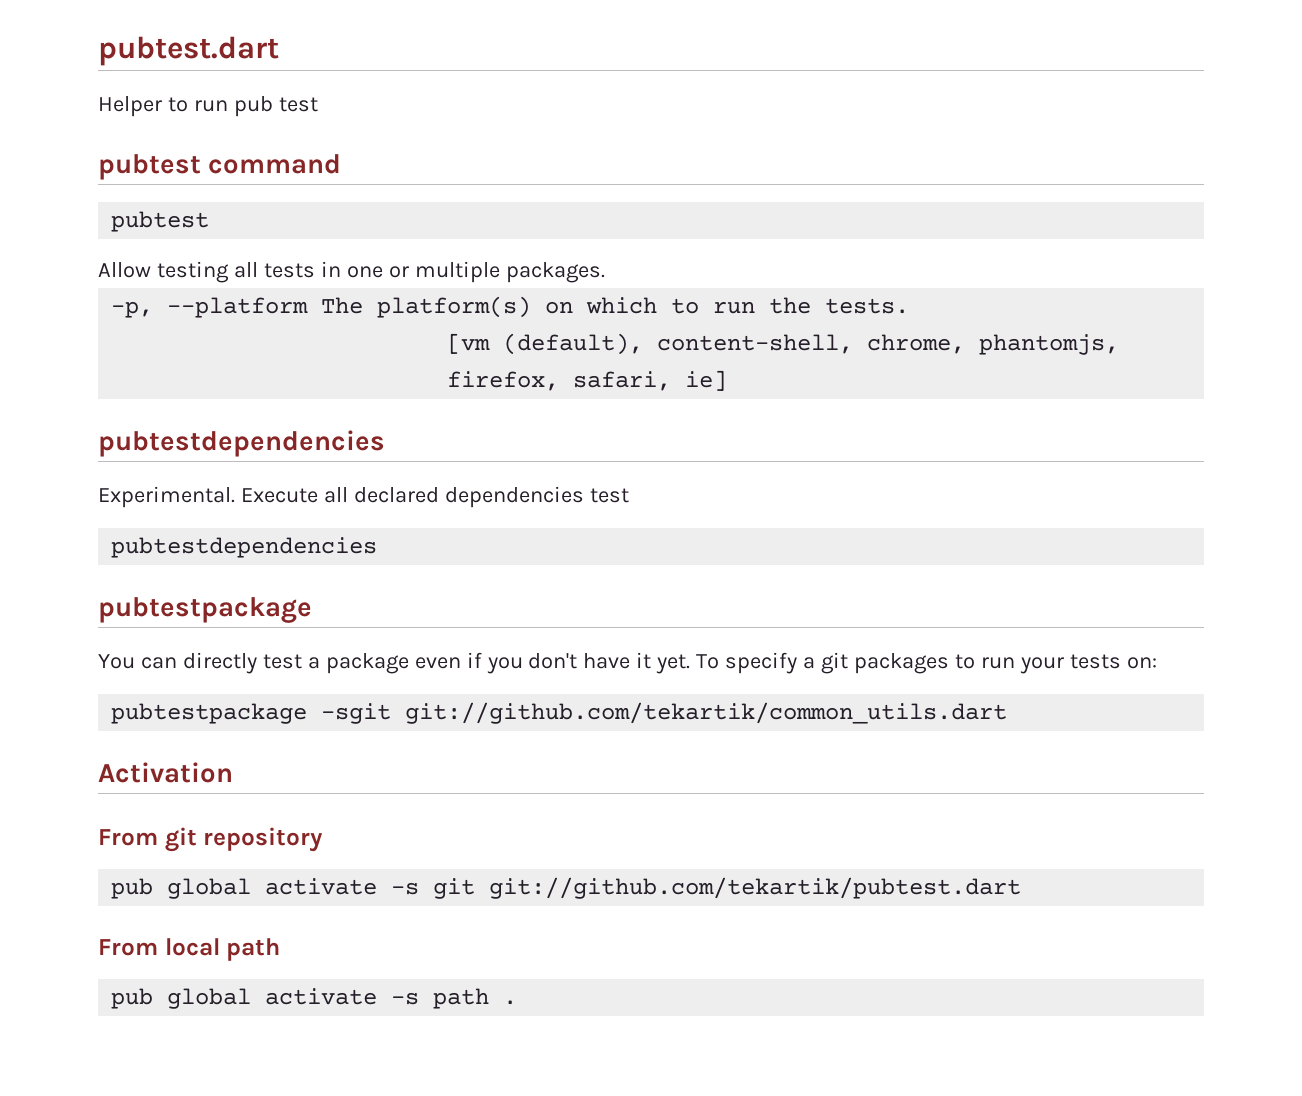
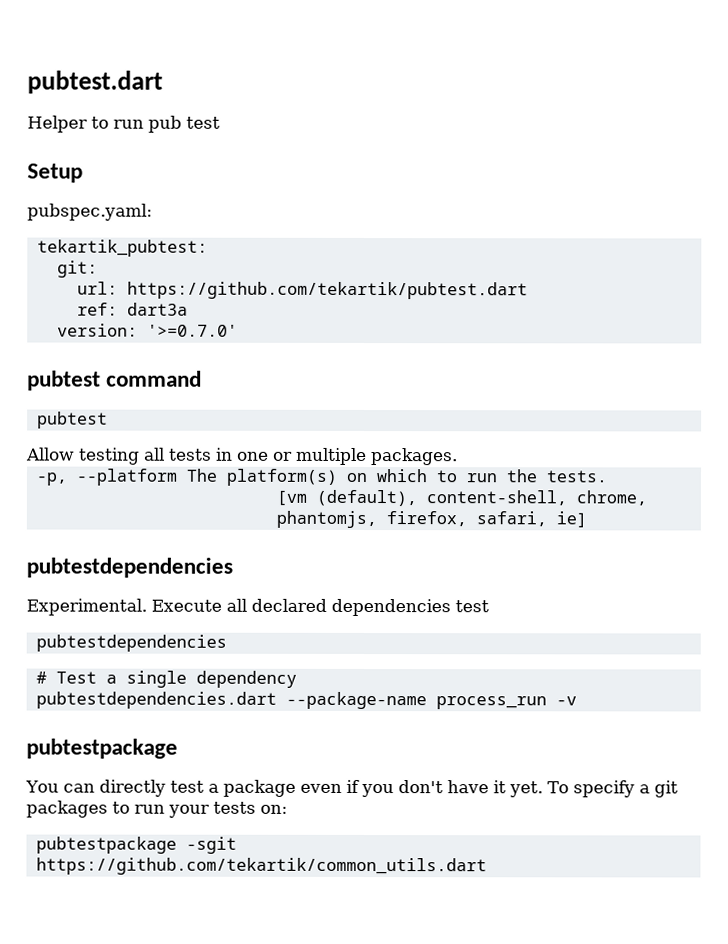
+ Setup
+ pubspec.yaml:
+ tekartik_pubtest:
+ git:
+ url: https://github.com/tekartik/pubtest.dart
+ ref: dart3a
+ version: '>=0.7.0'
+ # Test a single dependency
+ pubtestdependencies.dart --package-name process_run -v
- pubtestpackage -sgit git://github.com/tekartik/common_utils.dart
- Activation
- From git repository
- pub global activate -s git git://github.com/tekartik/pubtest.dart
- From local path
- pub global activate -s path .
+ pubtestpackage -sgit https://github.com/tekartik/common_utils.dart

